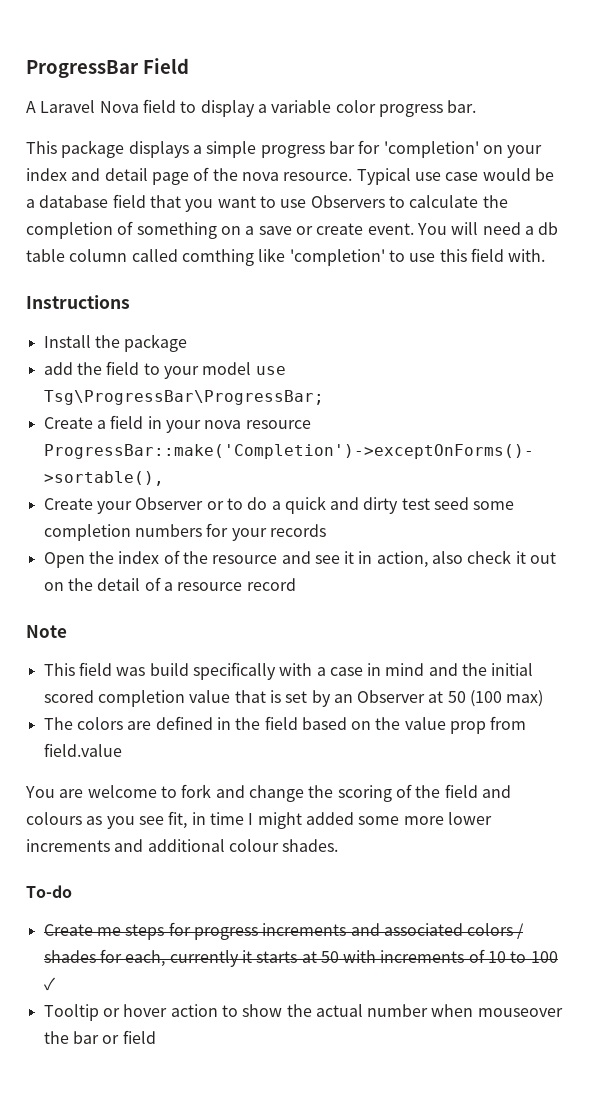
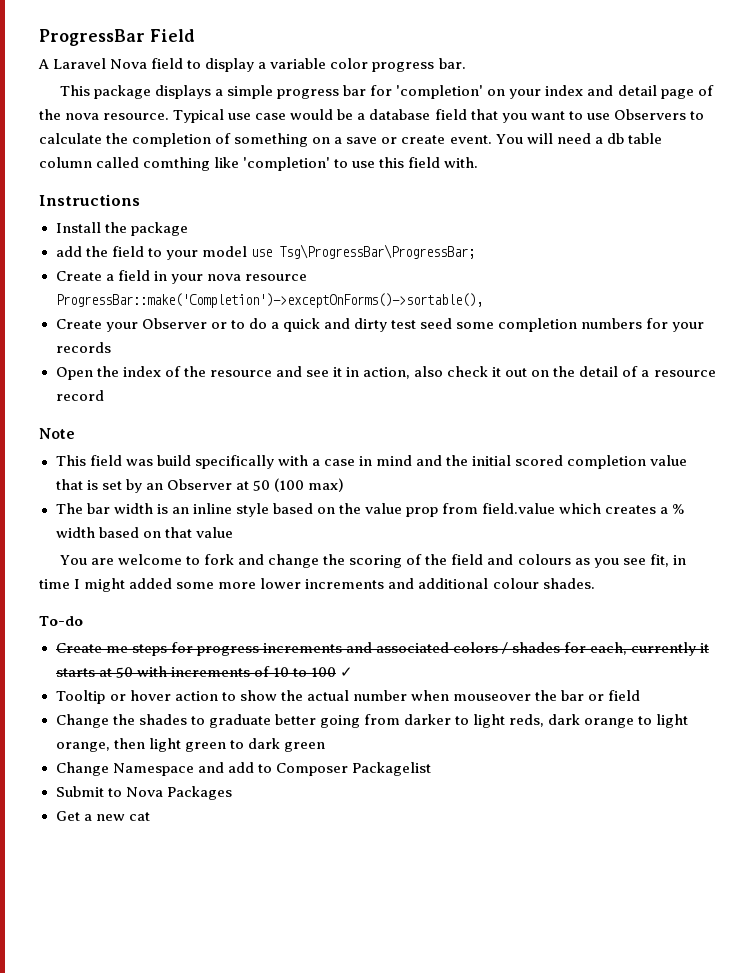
- The colors are defined in the field based on the value prop from field.value
+ The bar width is an inline style based on the value prop from field.value which creates a % width based on that value
+ Change the shades to graduate better going from darker to light reds, dark orange to light orange, then light green to dark green
+ Change Namespace and add to Composer Packagelist
+ Submit to Nova Packages
+ Get a new cat

